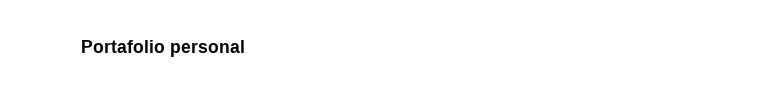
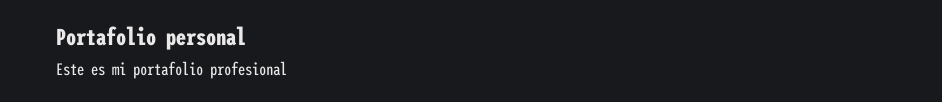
+ Este es mi portafolio profesional

